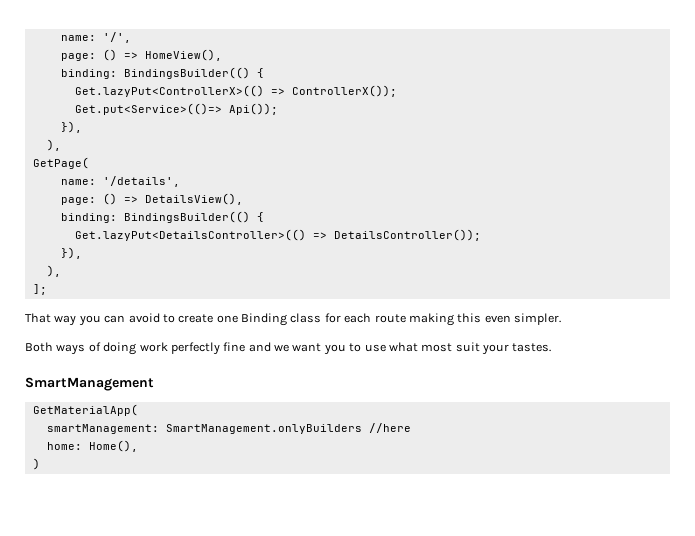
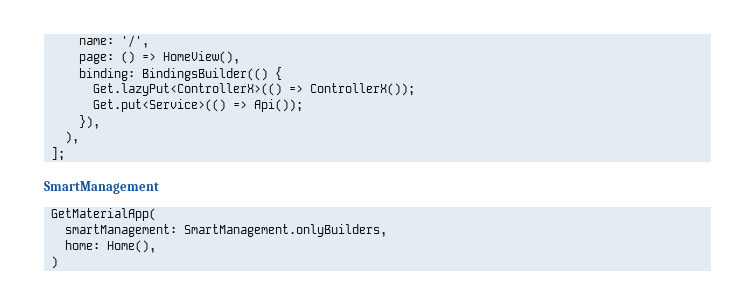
- Get.put<Service>(()=> Api());
+ Get.put<Service>(() => Api());
- GetPage(
- name: '/details',
- page: () => DetailsView(),
- binding: BindingsBuilder(() {
- Get.lazyPut<DetailsController>(() => DetailsController());
- }),
- ),
  ];
- That way you can avoid to create one Binding class for each route making this even simpler.
- Both ways of doing work perfectly fine and we want you to use what most suit your tastes.
- smartManagement: SmartManagement.onlyBuilders //here
+ smartManagement: SmartManagement.onlyBuilders,

